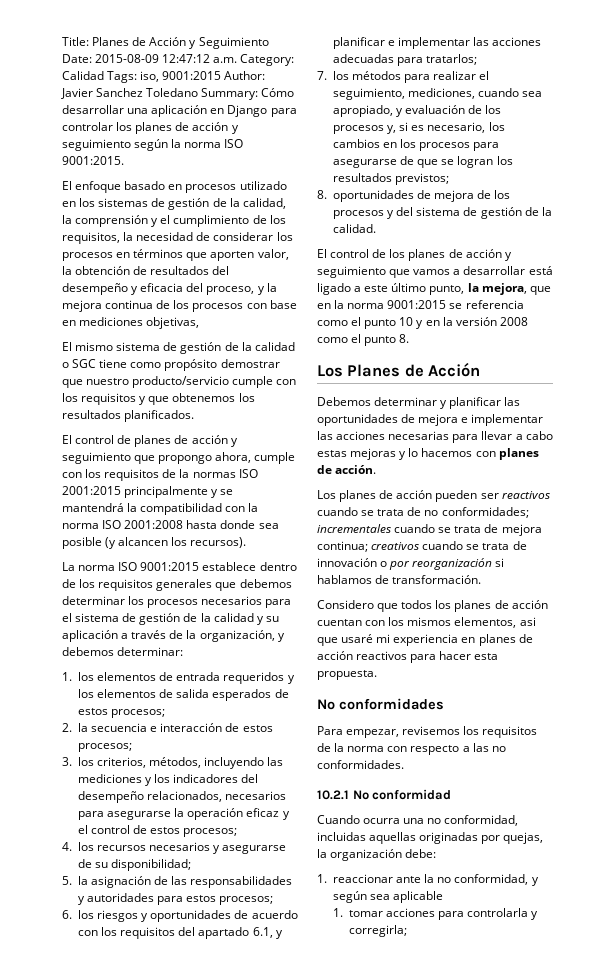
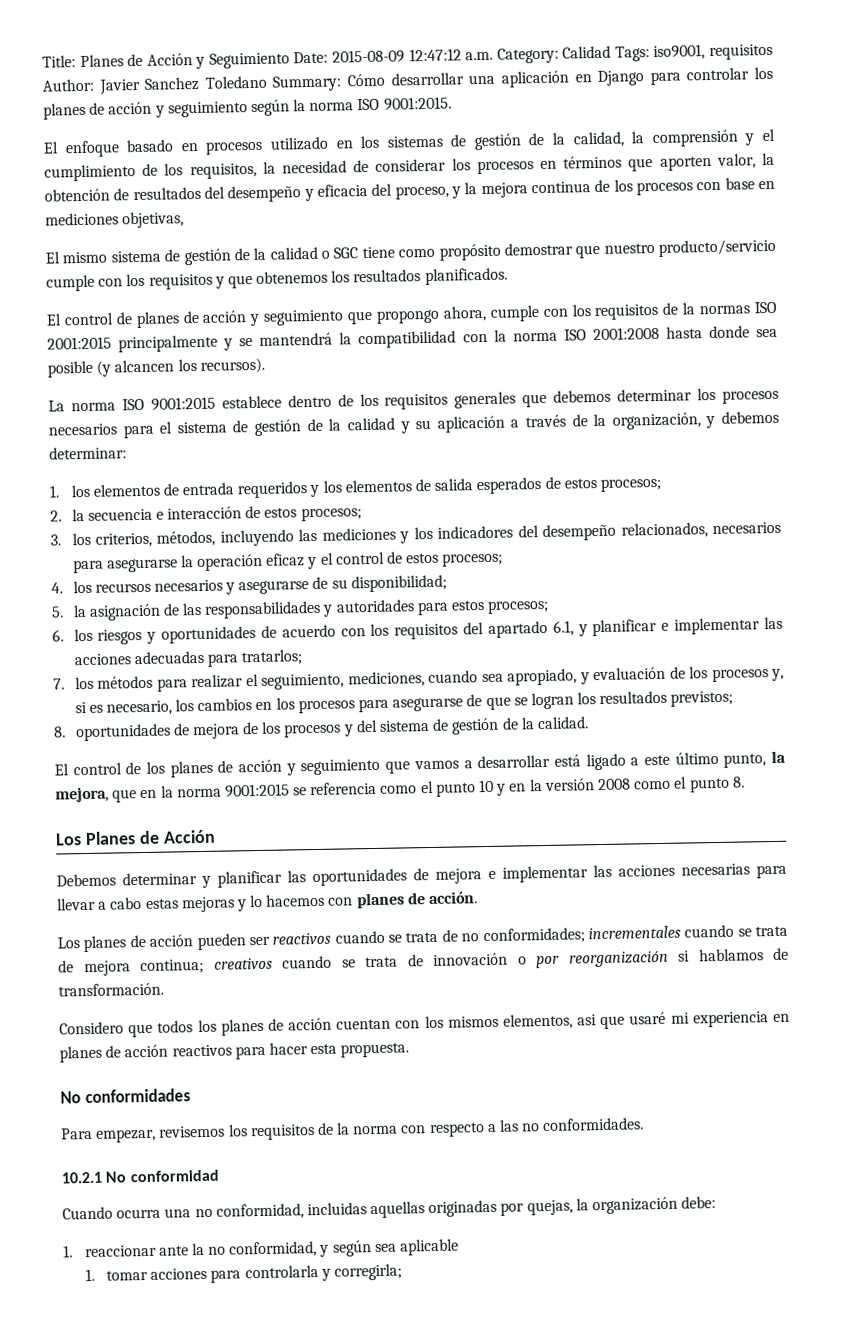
- Title: Planes de Acción y Seguimiento Date: 2015-08-09 12:47:12 a.m. Category: Calidad Tags: iso, 9001:2015 Author: Javier Sanchez Toledano Summary: Cómo desarrollar una aplicación en Django para controlar los planes de acción y seguimiento según la norma ISO 9001:2015.
+ Title: Planes de Acción y Seguimiento Date: 2015-08-09 12:47:12 a.m. Category: Calidad Tags: iso9001, requisitos Author: Javier Sanchez Toledano Summary: Cómo desarrollar una aplicación en Django para controlar los planes de acción y seguimiento según la norma ISO 9001:2015.

